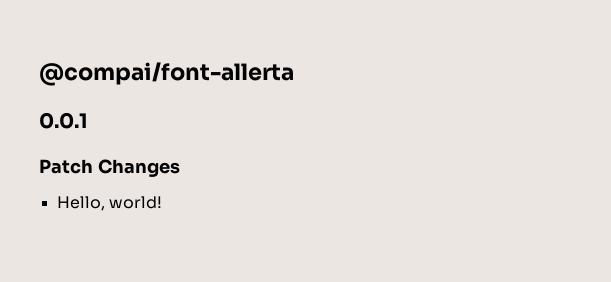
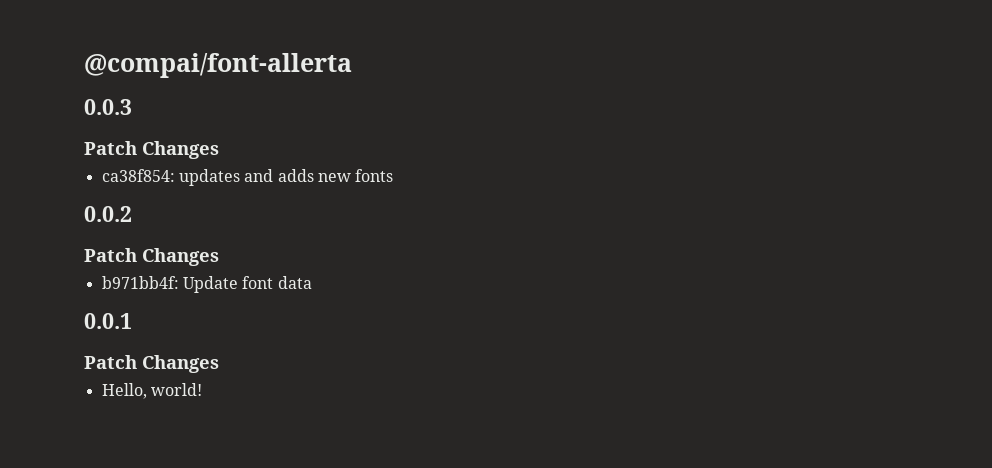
+ 0.0.3
+ Patch Changes
+ ca38f854: updates and adds new fonts
+ 0.0.2
+ Patch Changes
+ b971bb4f: Update font data

